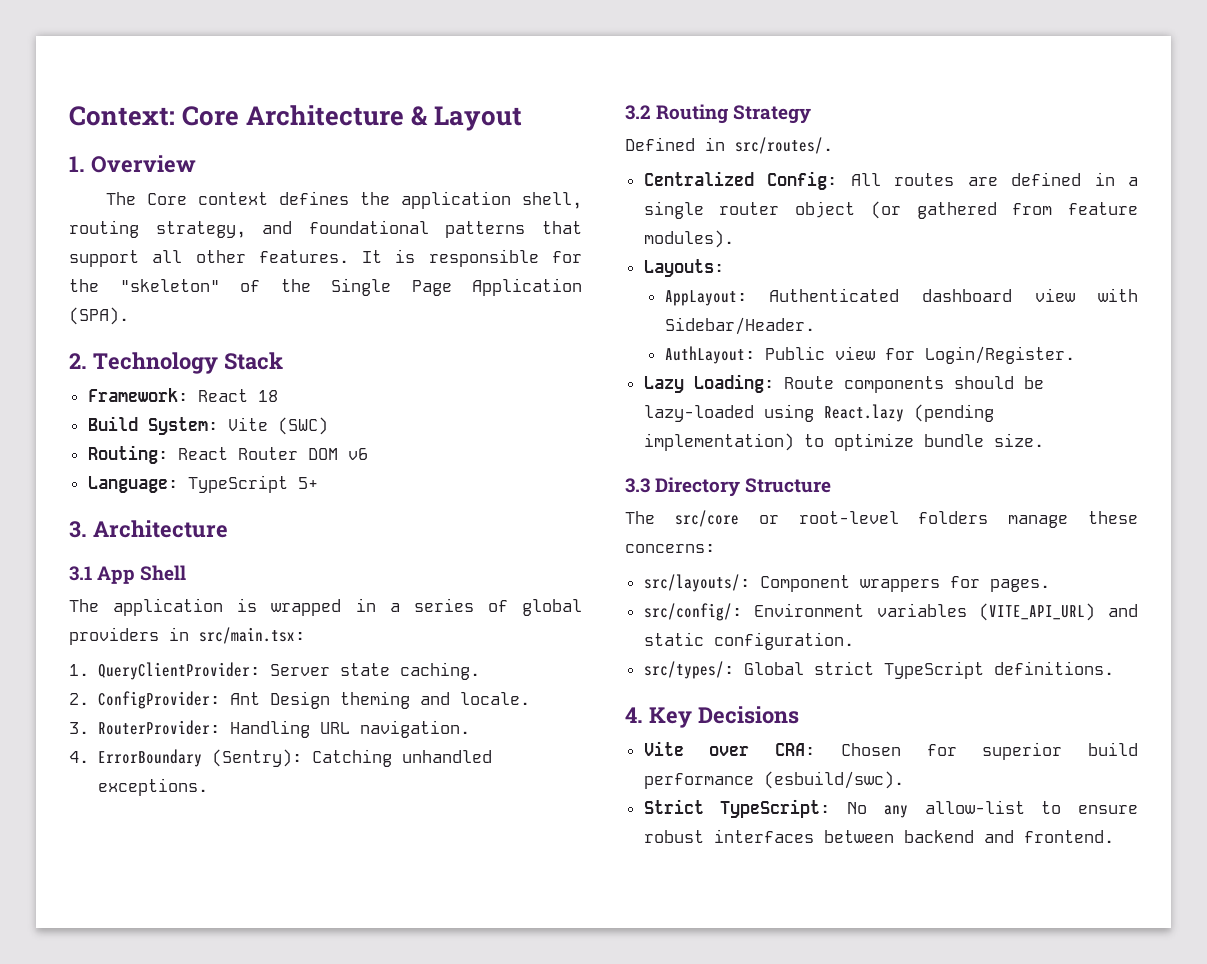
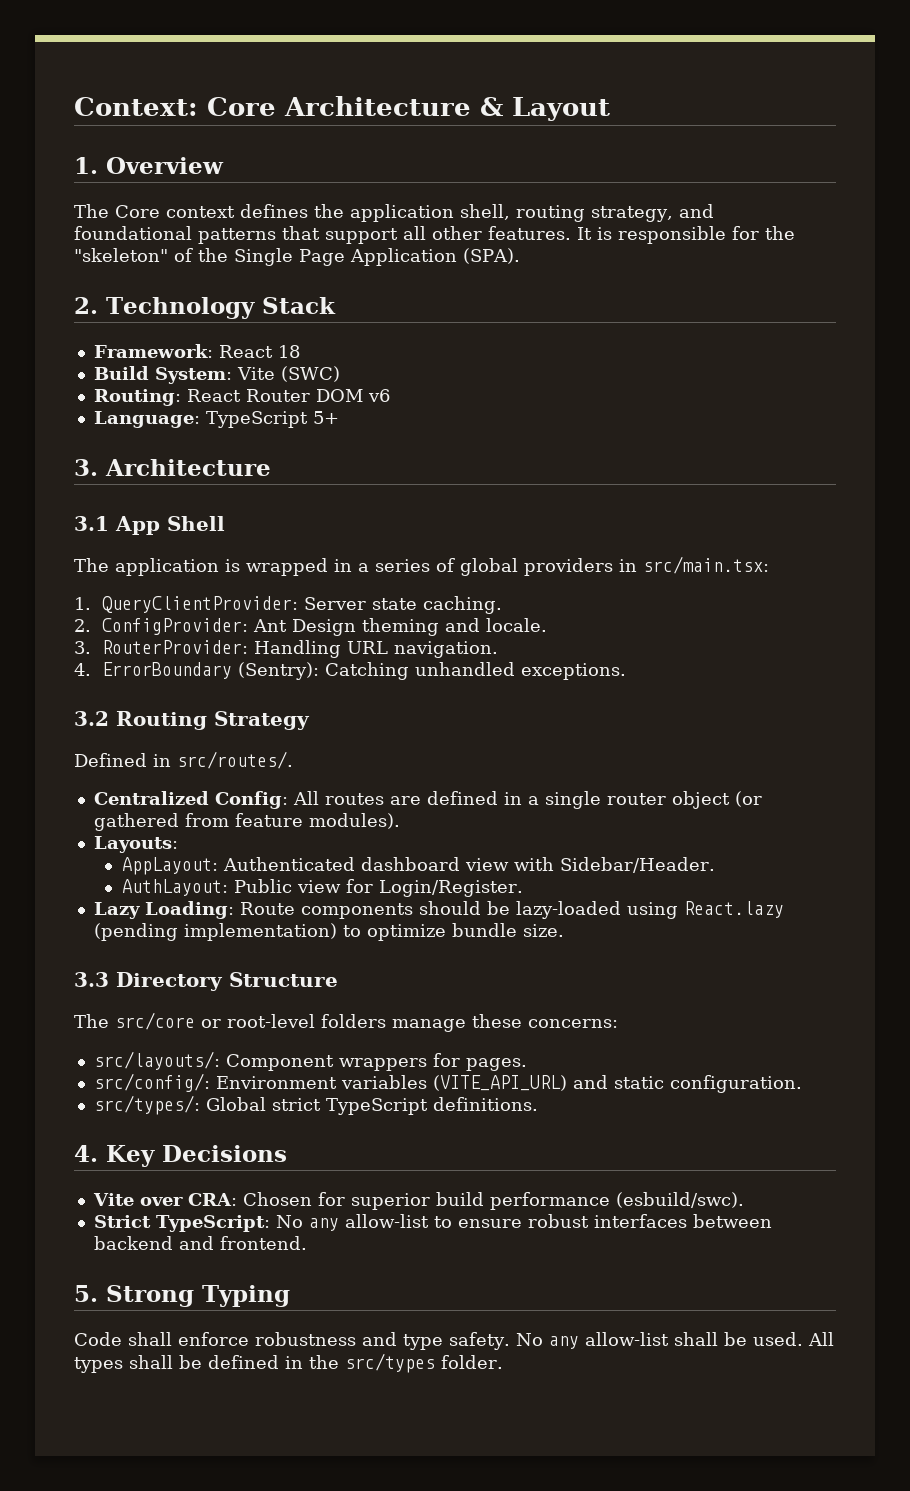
+ 5. Strong Typing
+ Code shall enforce robustness and type safety. No any allow-list shall be used. All types shall be defined in the src/types folder.

